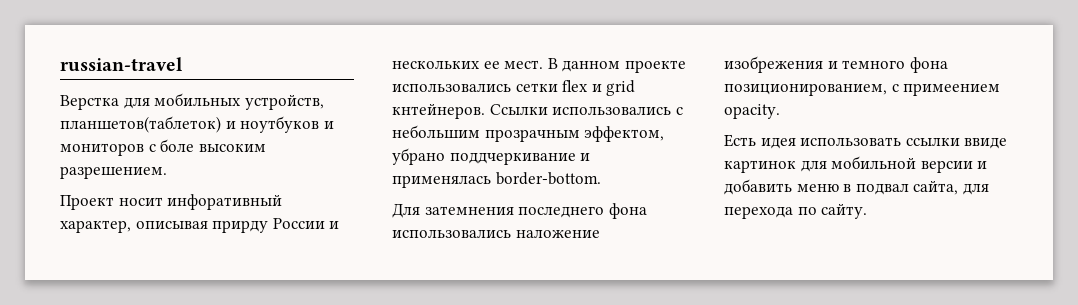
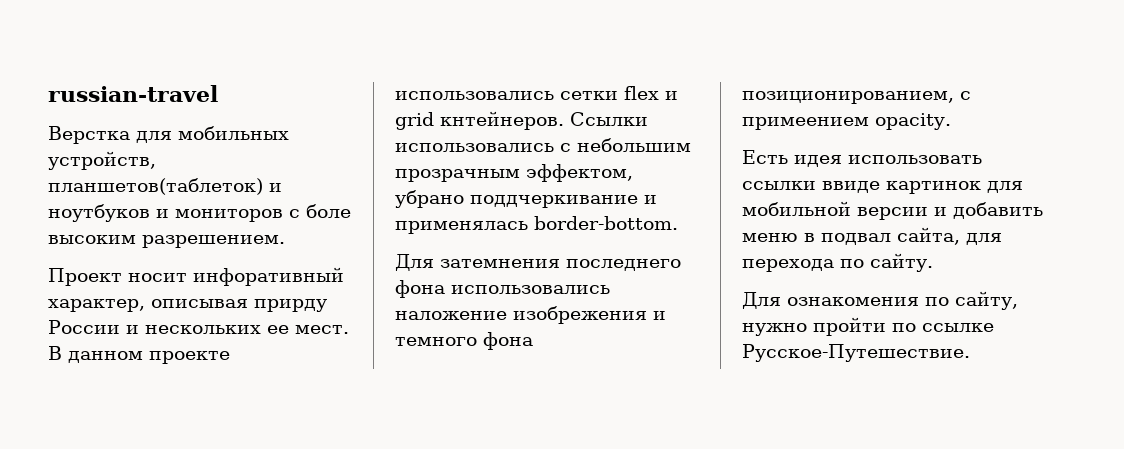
+ Для ознакомения по сайту, нужно пройти по ссылке Русское-Путешествие.

